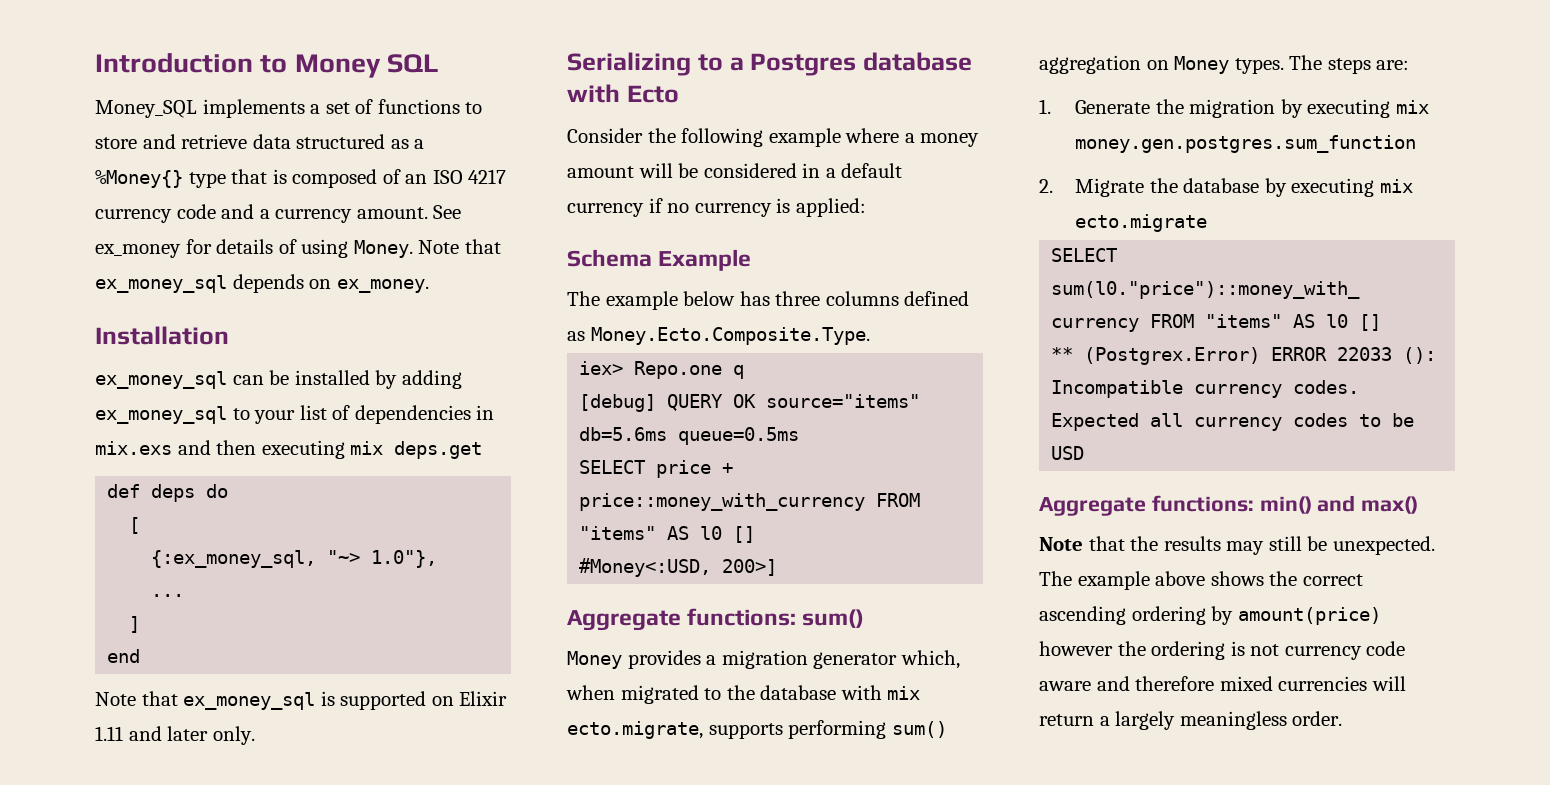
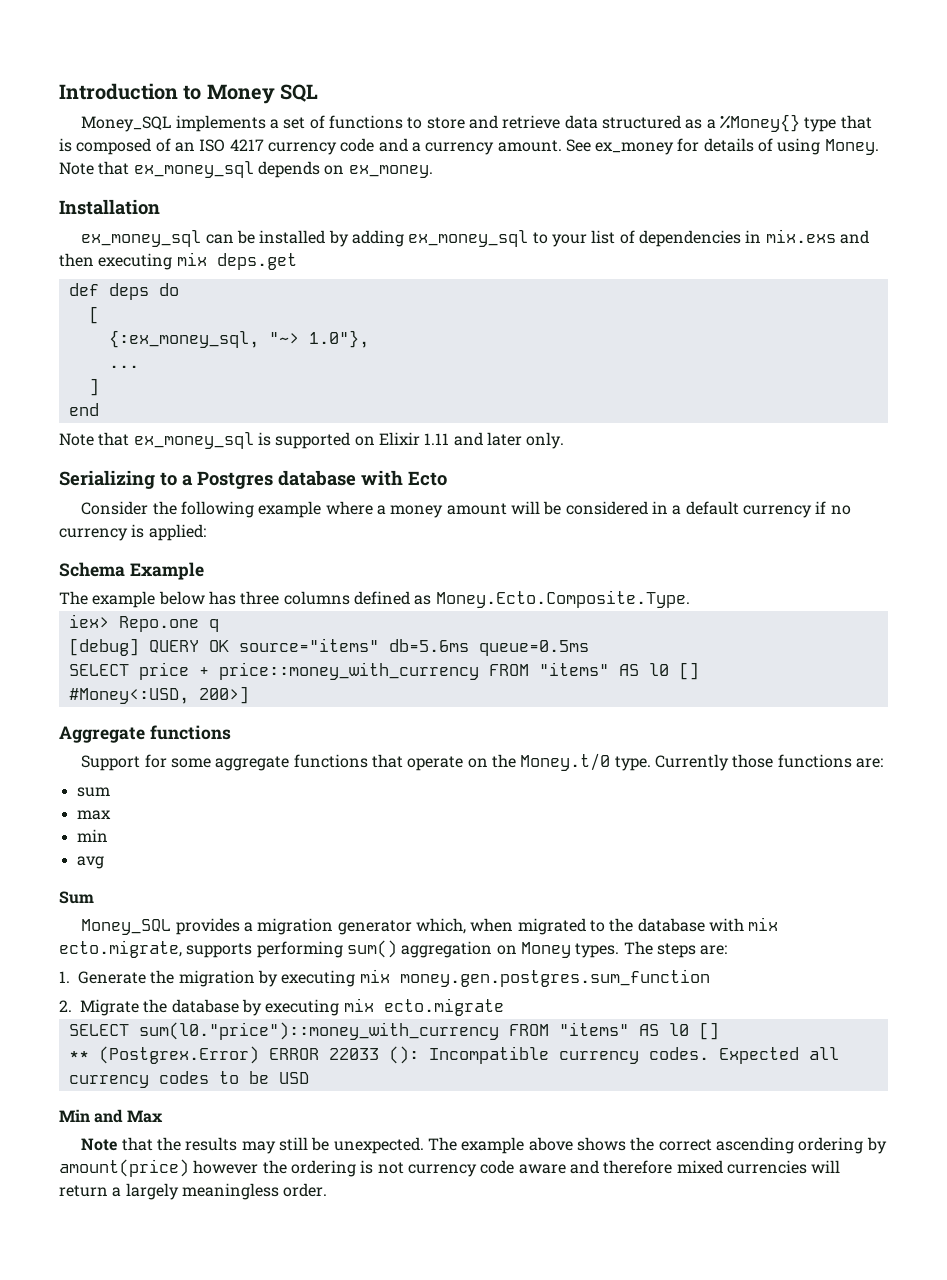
- Aggregate functions: sum()
- Money provides a migration generator which, when migrated to the database with mix ecto.migrate, supports performing sum() aggregation on Money types.
+ Aggregate functions
+ Support for some aggregate functions that operate on the Money.t/0 type. Currently those functions are:
+ sum
+ max
+ min
+ avg
+ Sum
+ Money_SQL provides a migration generator which, when migrated to the database with mix ecto.migrate, supports performing sum() aggregation on Money types.
- Aggregate functions: min() and max()
+ Min and Max

